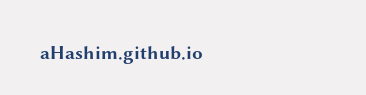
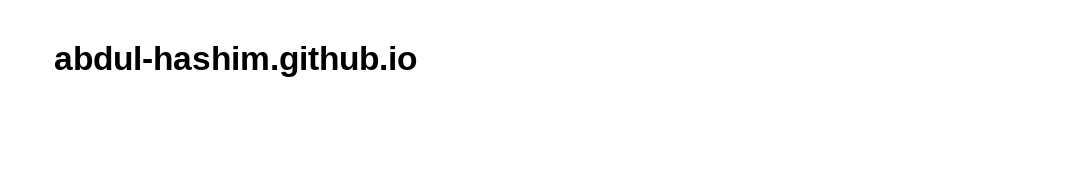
- aHashim.github.io
+ abdul-hashim.github.io

